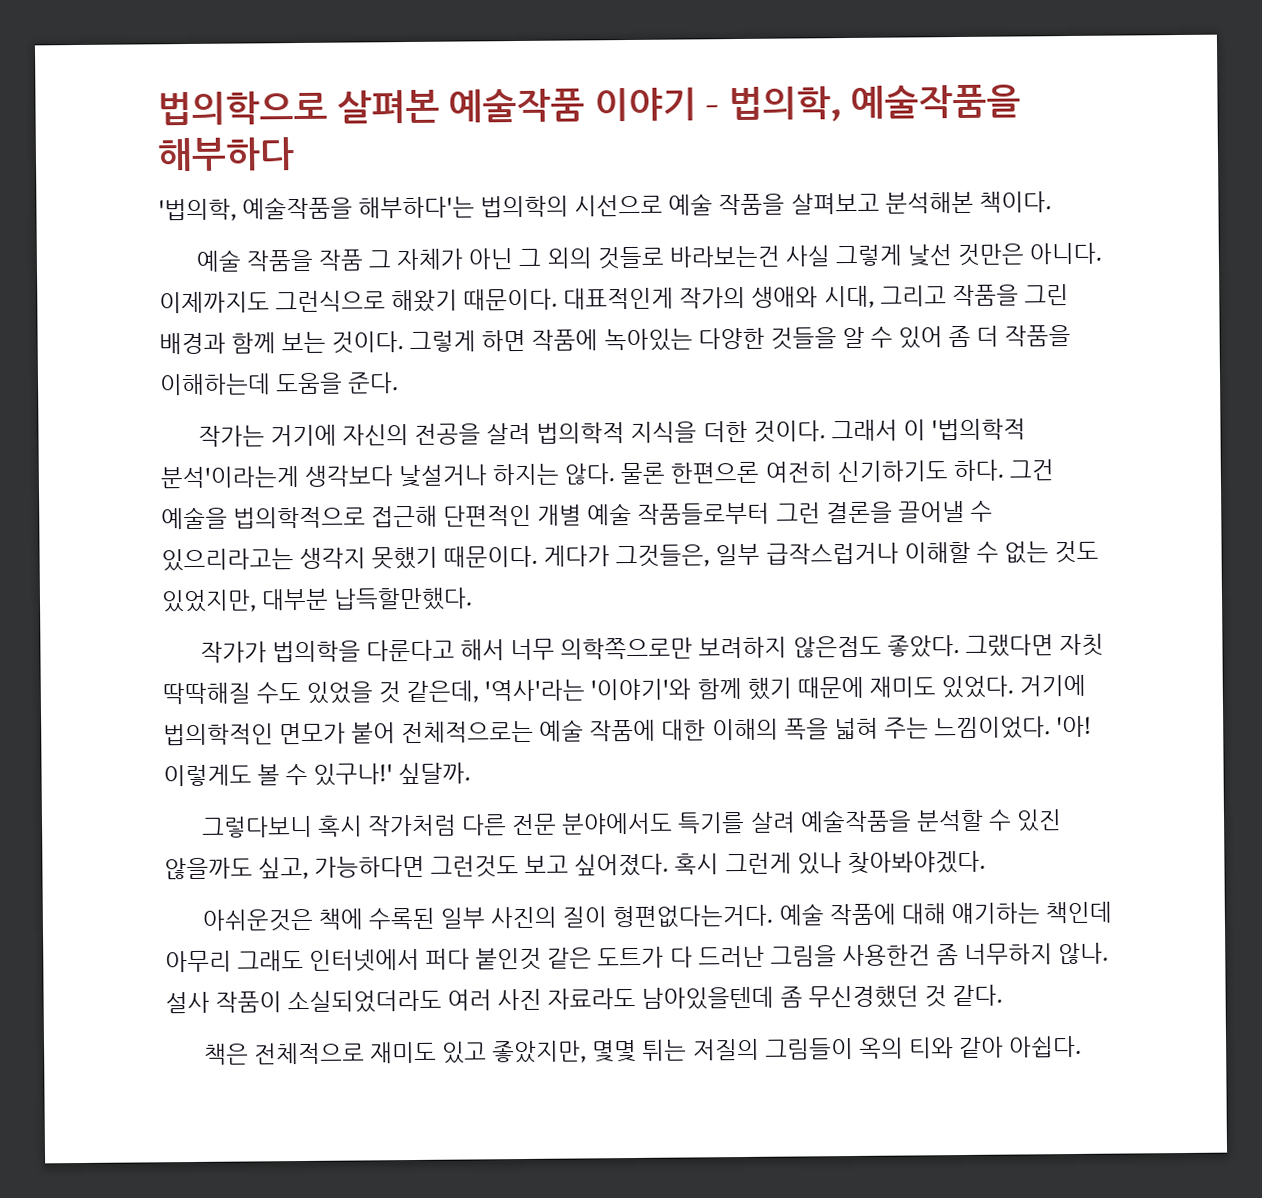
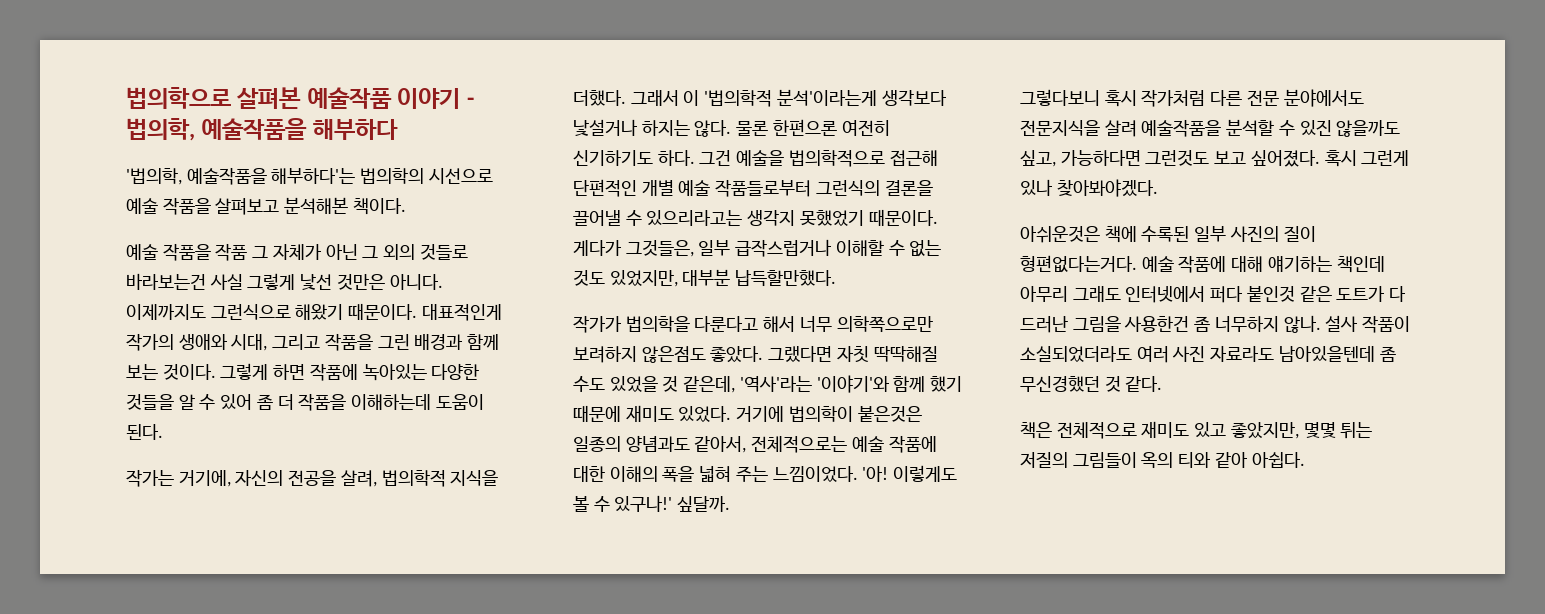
- 그렇게 하면 작품에 녹아있는 다양한 것들을 알 수 있어 좀 더 작품을 이해하는데 도움을 준다.
+ 그렇게 하면 작품에 녹아있는 다양한 것들을 알 수 있어 좀 더 작품을 이해하는데 도움이 된다.
- 작가는 거기에 자신의 전공을 살려 법의학적 지식을 더한 것이다.
+ 작가는 거기에, 자신의 전공을 살려, 법의학적 지식을 더했다.
- 그건 예술을 법의학적으로 접근해 단편적인 개별 예술 작품들로부터 그런 결론을 끌어낼 수 있으리라고는 생각지 못했기 때문이다.
+ 그건 예술을 법의학적으로 접근해 단편적인 개별 예술 작품들로부터 그런식의 결론을 끌어낼 수 있으리라고는 생각지 못했었기 때문이다.
- 거기에 법의학적인 면모가 붙어 전체적으로는 예술 작품에 대한 이해의 폭을 넓혀 주는 느낌이었다.
+ 거기에 법의학이 붙은것은 일종의 양념과도 같아서, 전체적으로는 예술 작품에 대한 이해의 폭을 넓혀 주는 느낌이었다.
- 그렇다보니 혹시 작가처럼 다른 전문 분야에서도 특기를 살려 예술작품을 분석할 수 있진 않을까도 싶고, 가능하다면 그런것도 보고 싶어졌다.
+ 그렇다보니 혹시 작가처럼 다른 전문 분야에서도 전문지식을 살려 예술작품을 분석할 수 있진 않을까도 싶고, 가능하다면 그런것도 보고 싶어졌다.

